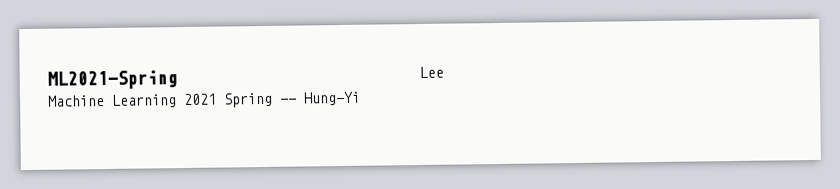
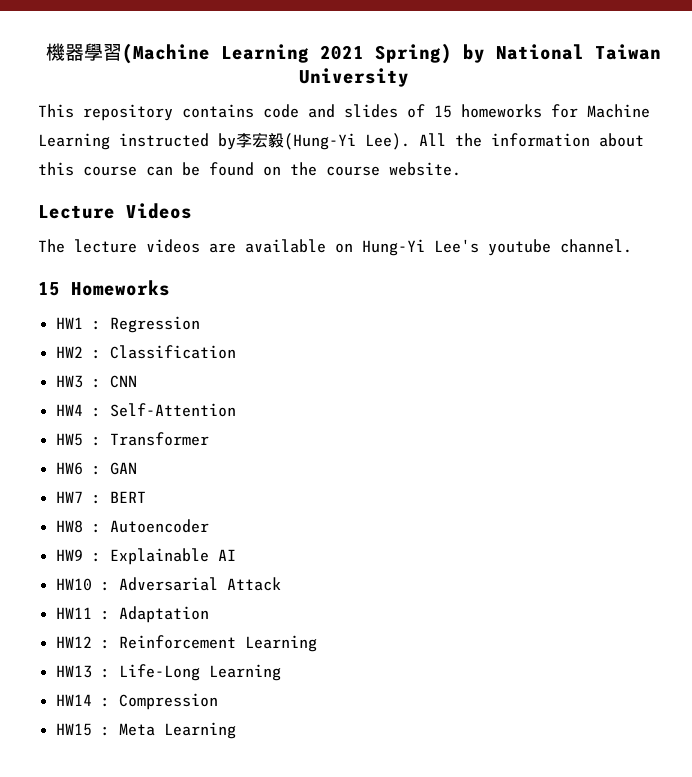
- ML2021-Spring
- Machine Learning 2021 Spring -- Hung-Yi Lee
+ 機器學習(Machine Learning 2021 Spring) by National Taiwan University
+ This repository contains code and slides of 15 homeworks for Machine Learning instructed by李宏毅(Hung-Yi Lee). All the information about this course can be found on the course website.
+ Lecture Videos
+ The lecture videos are available on Hung-Yi Lee's youtube channel.
+ 15 Homeworks
+ HW1 : Regression
+ HW2 : Classification
+ HW3 : CNN
+ HW4 : Self-Attention
+ HW5 : Transformer
+ HW6 : GAN
+ HW7 : BERT
+ HW8 : Autoencoder
+ HW9 : Explainable AI
+ HW10 : Adversarial Attack
+ HW11 : Adaptation
+ HW12 : Reinforcement Learning
+ HW13 : Life-Long Learning
+ HW14 : Compression
+ HW15 : Meta Learning

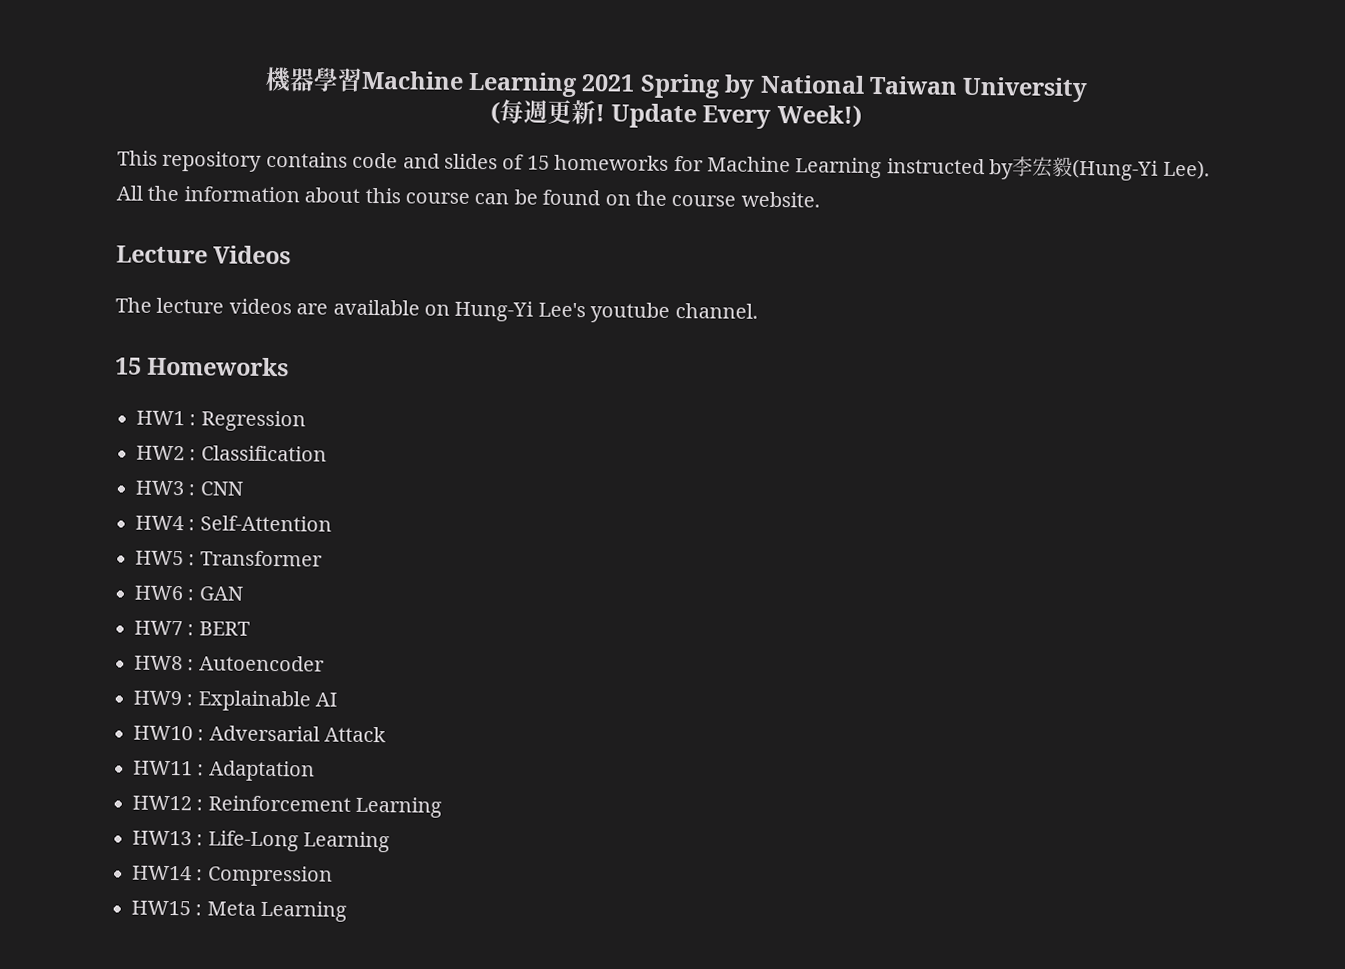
- 機器學習(Machine Learning 2021 Spring) by National Taiwan University
+ 機器學習Machine Learning 2021 Spring by National Taiwan University
+ (每週更新! Update Every Week!)

